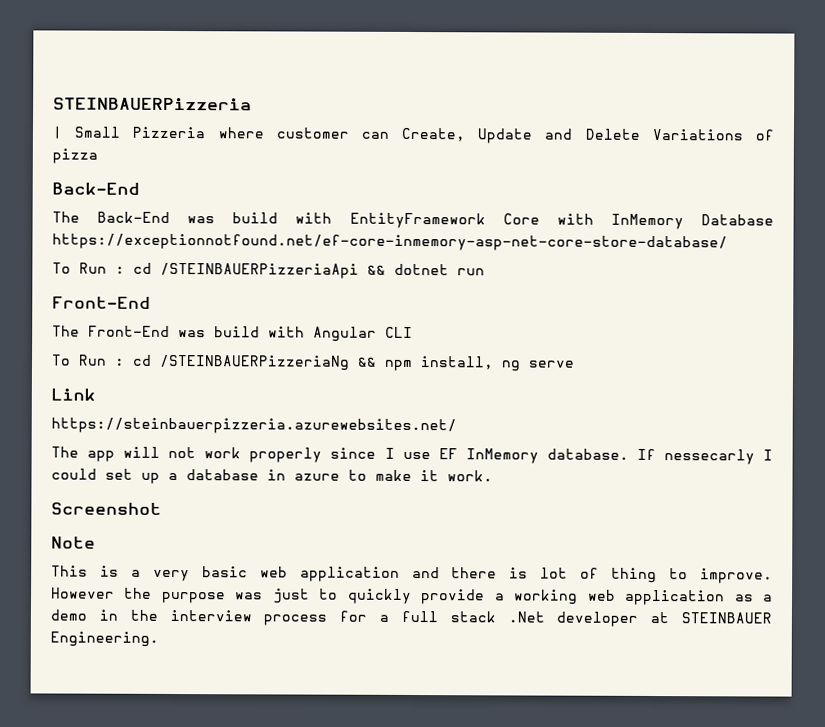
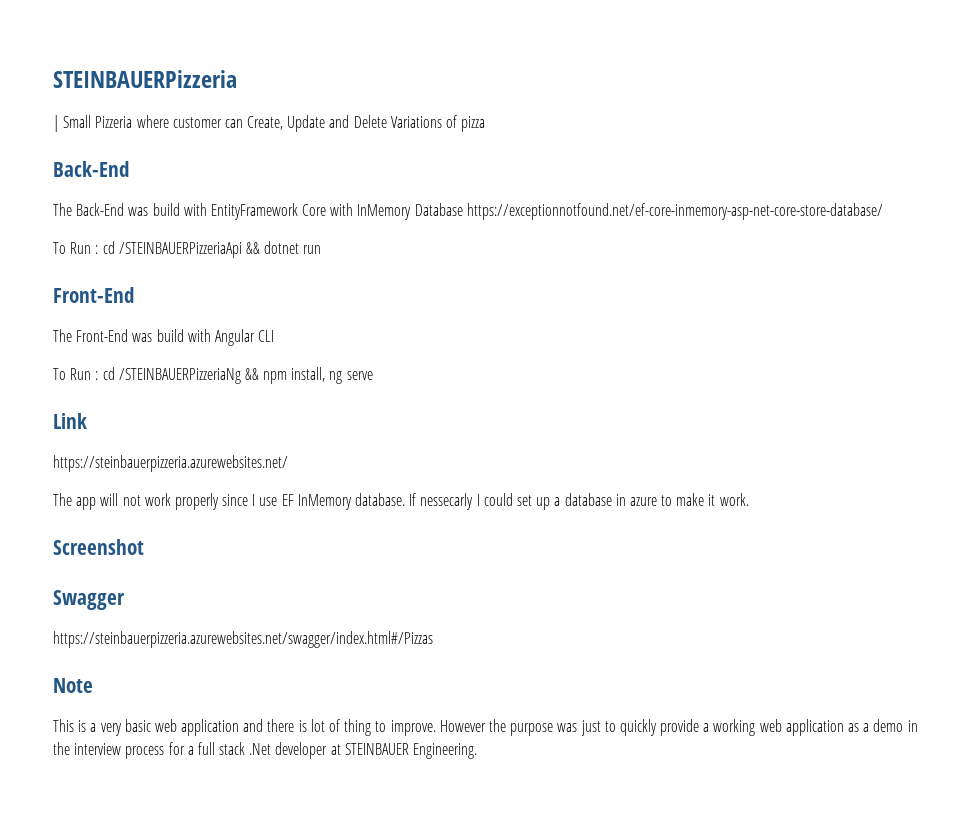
+ Swagger
+ https://steinbauerpizzeria.azurewebsites.net/swagger/index.html#/Pizzas

